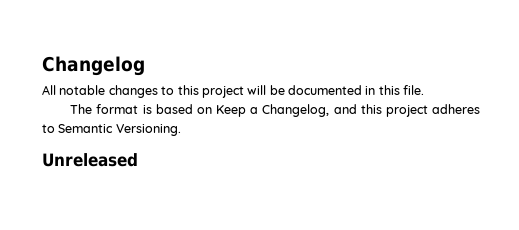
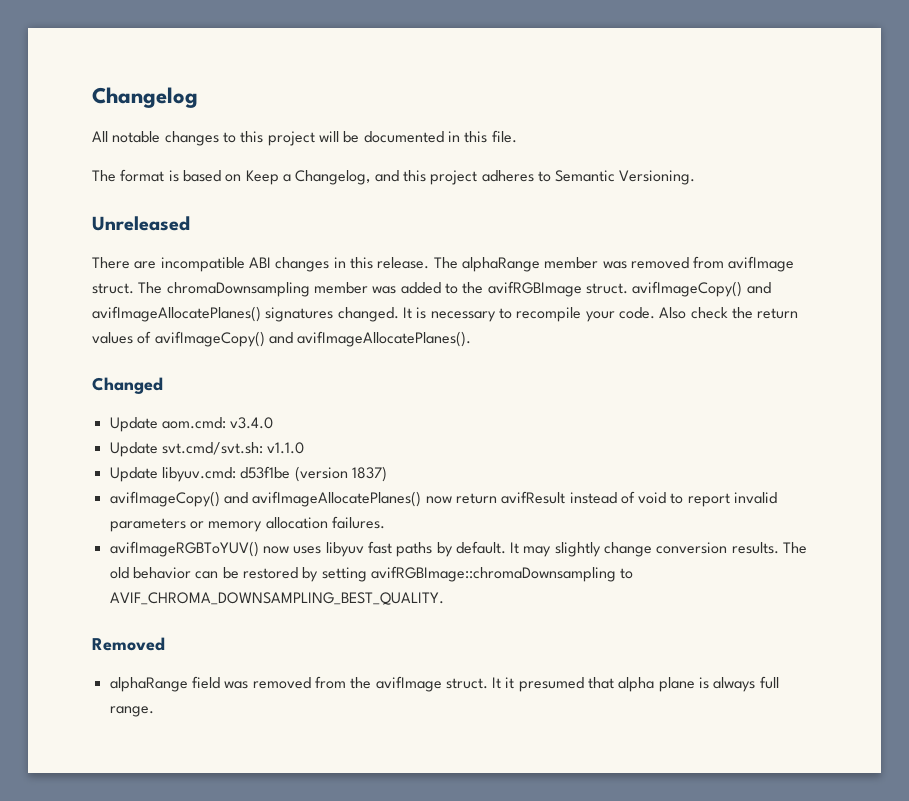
+ There are incompatible ABI changes in this release. The alphaRange member was removed from avifImage struct. The chromaDownsampling member was added to the avifRGBImage struct. avifImageCopy() and avifImageAllocatePlanes() signatures changed. It is necessary to recompile your code. Also check the return values of avifImageCopy() and avifImageAllocatePlanes().
+ Changed
+ Update aom.cmd: v3.4.0
+ Update svt.cmd/svt.sh: v1.1.0
+ Update libyuv.cmd: d53f1be (version 1837)
+ avifImageCopy() and avifImageAllocatePlanes() now return avifResult instead of void to report invalid parameters or memory allocation failures.
+ avifImageRGBToYUV() now uses libyuv fast paths by default. It may slightly change conversion results. The old behavior can be restored by setting avifRGBImage::chromaDownsampling to AVIF_CHROMA_DOWNSAMPLING_BEST_QUALITY.
+ Removed
+ alphaRange field was removed from the avifImage struct. It it presumed that alpha plane is always full range.

